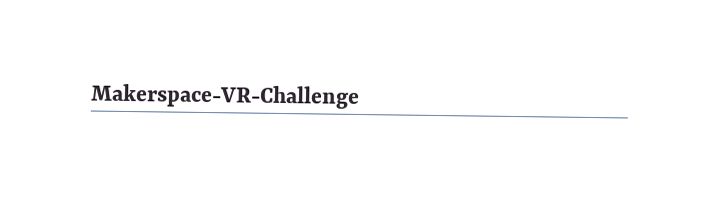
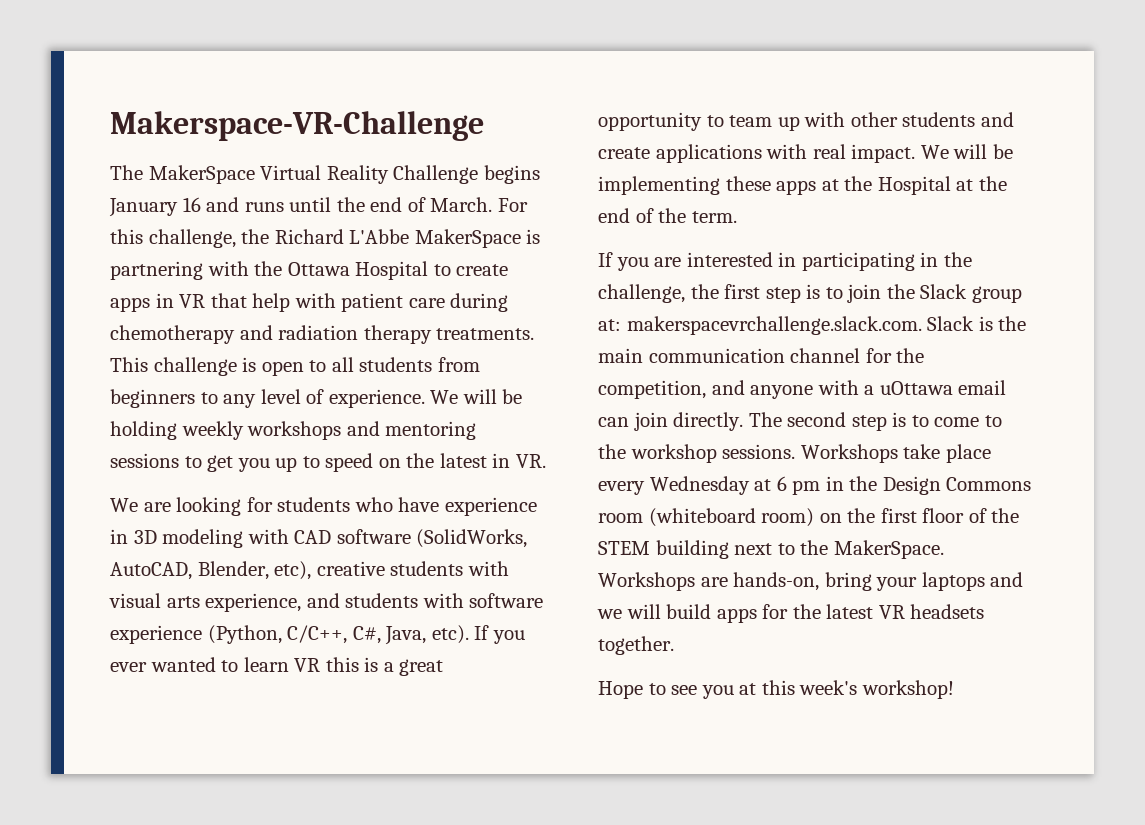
+ The MakerSpace Virtual Reality Challenge begins January 16 and runs until the end of March. For this challenge, the Richard L'Abbe MakerSpace is partnering with the Ottawa Hospital to create apps in VR that help with patient care during chemotherapy and radiation therapy treatments. This challenge is open to all students from beginners to any level of experience. We will be holding weekly workshops and mentoring sessions to get you up to speed on the latest in VR.
+ We are looking for students who have experience in 3D modeling with CAD software (SolidWorks, AutoCAD, Blender, etc), creative students with visual arts experience, and students with software experience (Python, C/C++, C#, Java, etc). If you ever wanted to learn VR this is a great opportunity to team up with other students and create applications with real impact. We will be implementing these apps at the Hospital at the end of the term.
+ If you are interested in participating in the challenge, the first step is to join the Slack group at: makerspacevrchallenge.slack.com. Slack is the main communication channel for the competition, and anyone with a uOttawa email can join directly. The second step is to come to the workshop sessions. Workshops take place every Wednesday at 6 pm in the Design Commons room (whiteboard room) on the first floor of the STEM building next to the MakerSpace. Workshops are hands-on, bring your laptops and we will build apps for the latest VR headsets together.
+ Hope to see you at this week's workshop!

